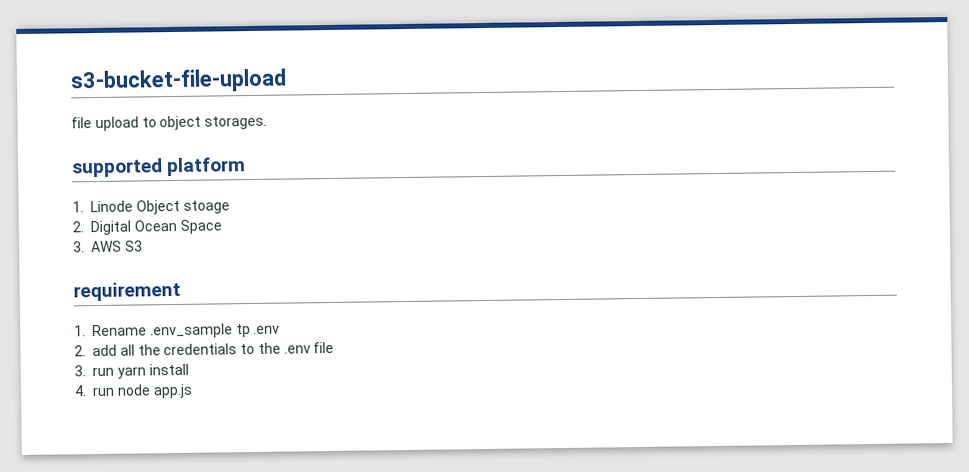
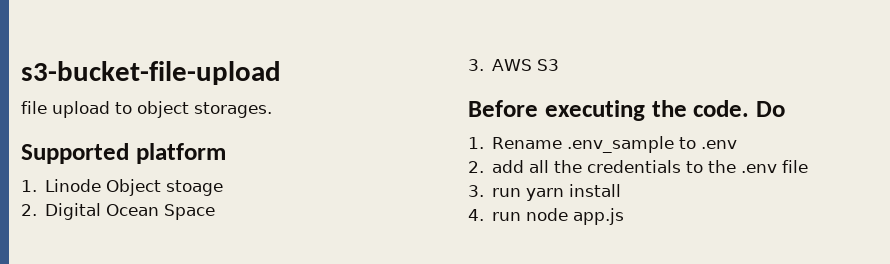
- supported platform
+ Supported platform
- requirement
+ Before executing the code. Do
- 1. Rename .env_sample tp .env
+ 1. Rename .env_sample to .env

